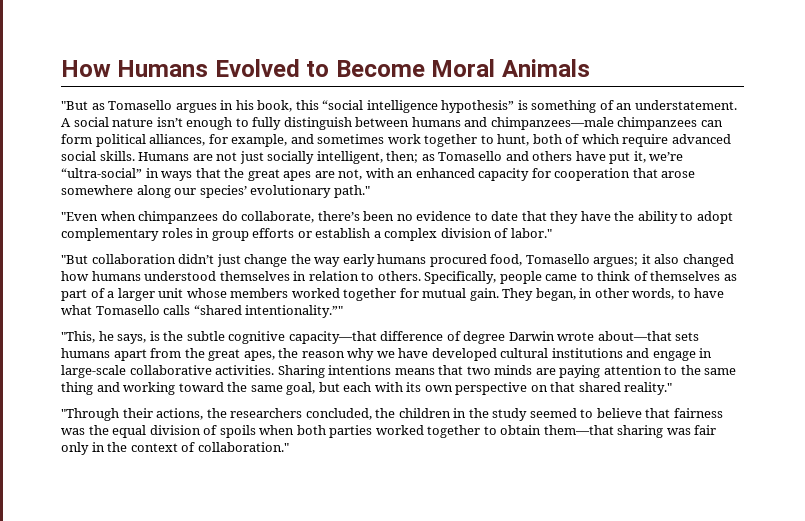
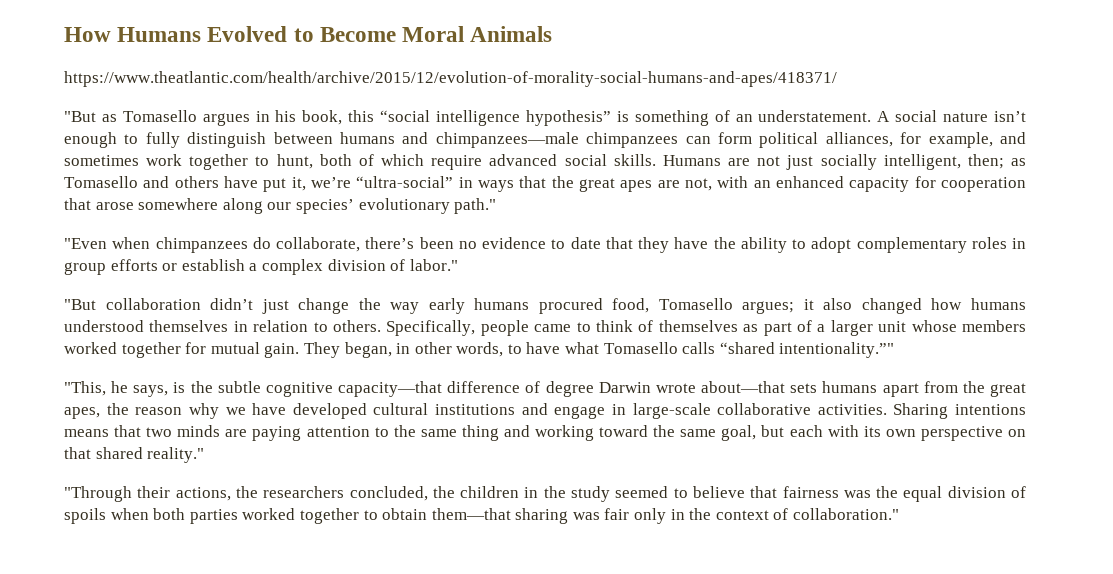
+ https://www.theatlantic.com/health/archive/2015/12/evolution-of-morality-social-humans-and-apes/418371/

